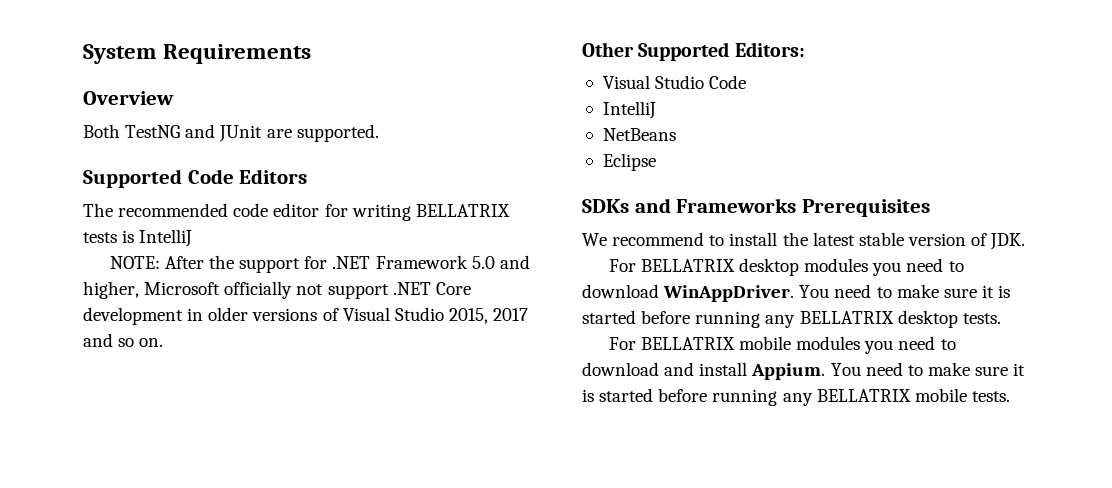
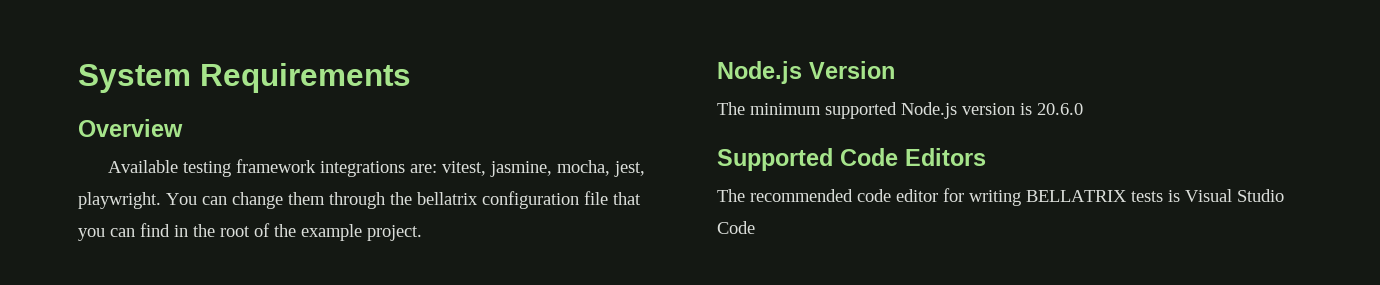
- Both TestNG and JUnit are supported.
+ Available testing framework integrations are: vitest, jasmine, mocha, jest, playwright. You can change them through the bellatrix configuration file that you can find in the root of the example project.
+ Node.js Version
+ The minimum supported Node.js version is 20.6.0
- The recommended code editor for writing BELLATRIX tests is IntelliJ
- NOTE: After the support for .NET Framework 5.0 and higher, Microsoft officially not support .NET Core development in older versions of Visual Studio 2015, 2017 and so on.
- Other Supported Editors:
- Visual Studio Code
- IntelliJ
- NetBeans
- Eclipse
- SDKs and Frameworks Prerequisites
- We recommend to install the latest stable version of JDK.
- For BELLATRIX desktop modules you need to download WinAppDriver. You need to make sure it is started before running any BELLATRIX desktop tests.
- For BELLATRIX mobile modules you need to download and install Appium. You need to make sure it is started before running any BELLATRIX mobile tests.
+ The recommended code editor for writing BELLATRIX tests is Visual Studio Code

